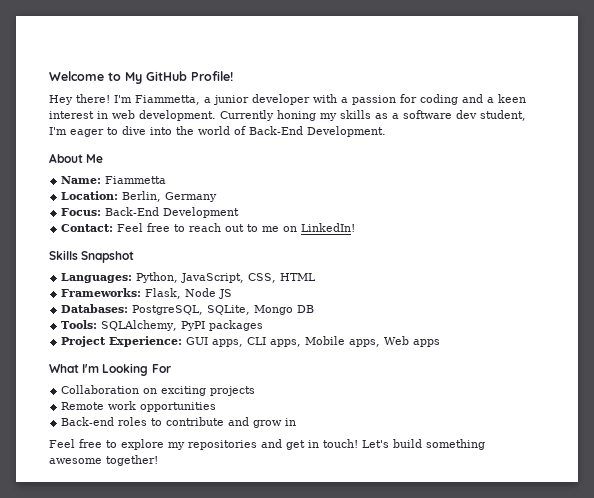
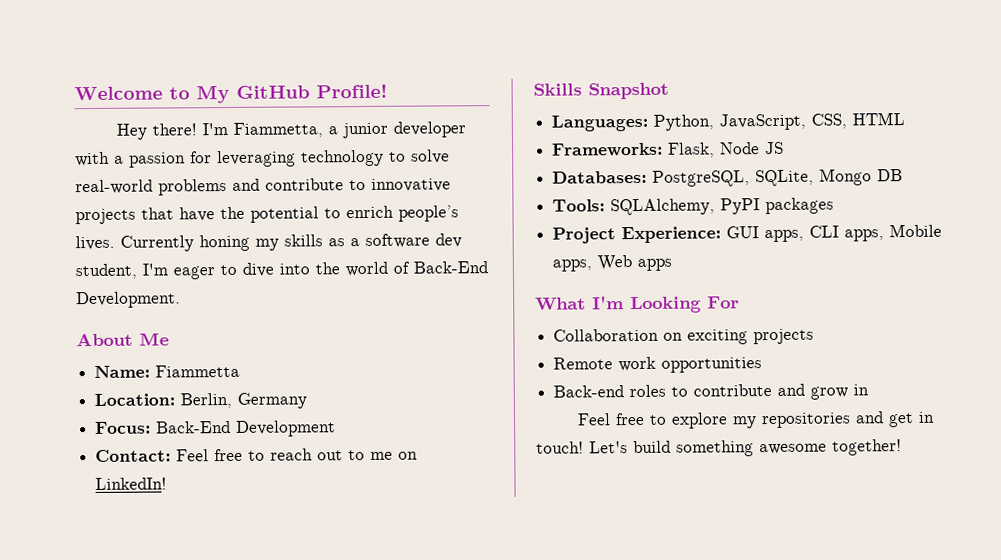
- I'm Fiammetta, a junior developer with a passion for coding and a keen interest in web development.
+ I'm Fiammetta, a junior developer with a passion for leveraging technology to solve real-world problems and contribute to innovative projects that have the potential to enrich people’s lives.

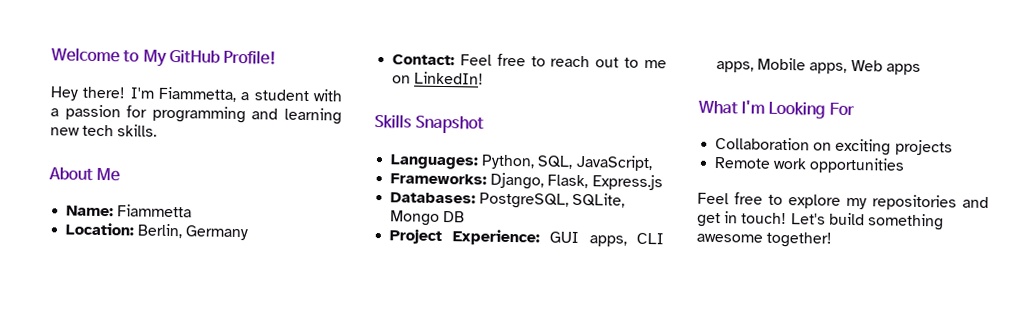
- I'm Fiammetta, a junior developer with a passion for leveraging technology to solve real-world problems and contribute to innovative projects that have the potential to enrich people’s lives. Currently honing my skills as a software dev student, I'm eager to dive into the world of Back-End Development.
+ I'm Fiammetta, a student with a passion for programming and learning new tech skills.
- Focus: Back-End Development
- Languages: Python, JavaScript, CSS, HTML
+ Languages: Python, SQL, JavaScript,
- Frameworks: Flask, Node JS
+ Frameworks: Django, Flask, Express.js
- Tools: SQLAlchemy, PyPI packages
- Back-end roles to contribute and grow in

